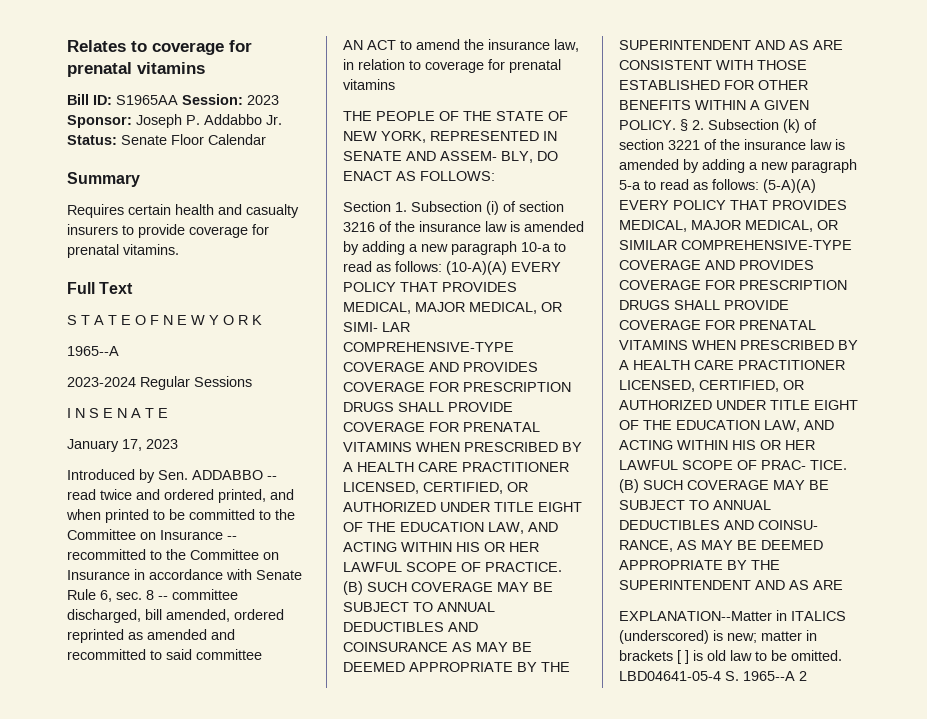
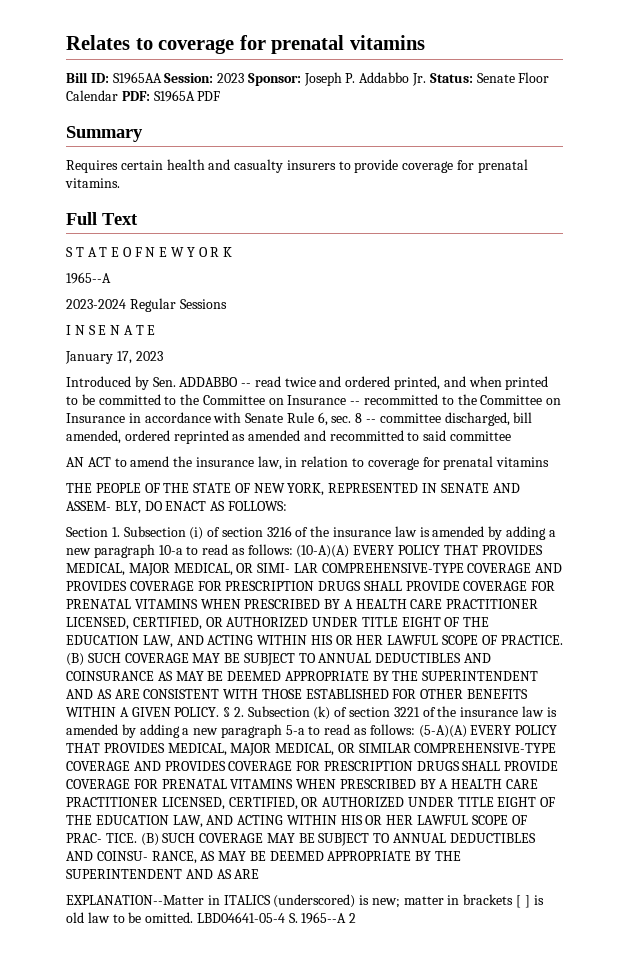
- Bill ID: S1965AA Session: 2023 Sponsor: Joseph P. Addabbo Jr. Status: Senate Floor Calendar
+ Bill ID: S1965AA Session: 2023 Sponsor: Joseph P. Addabbo Jr. Status: Senate Floor Calendar PDF: S1965A PDF

